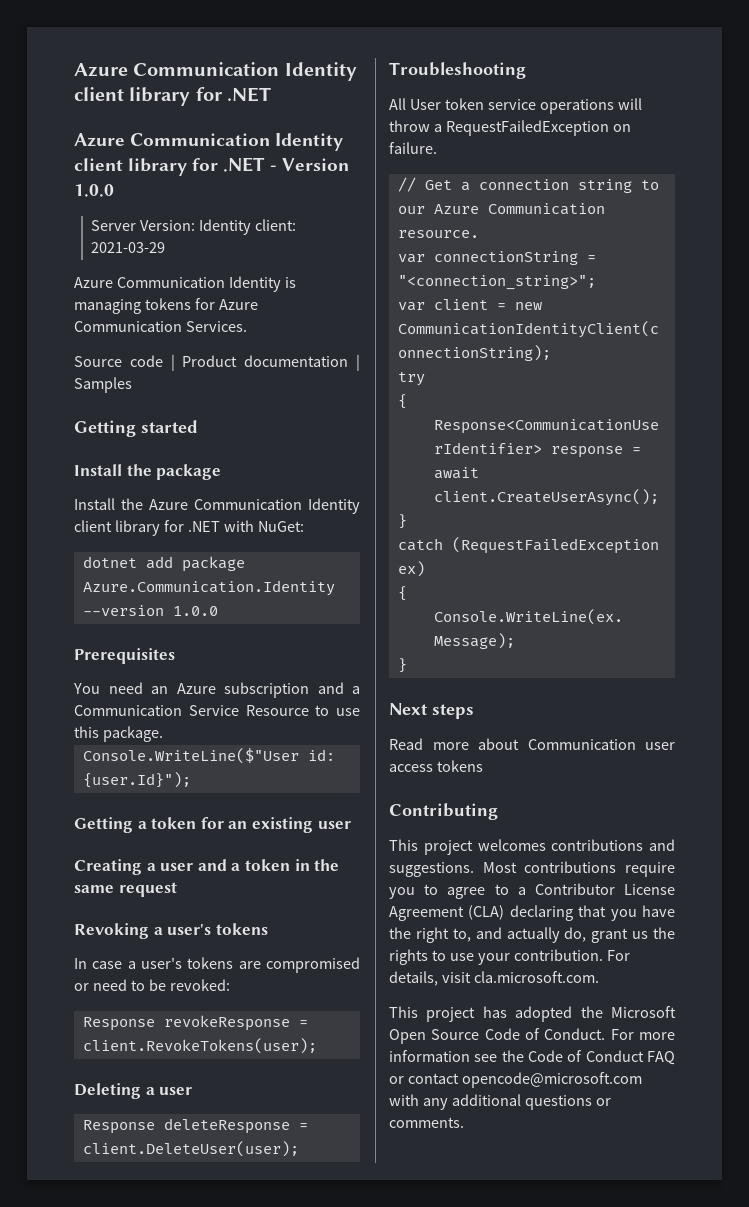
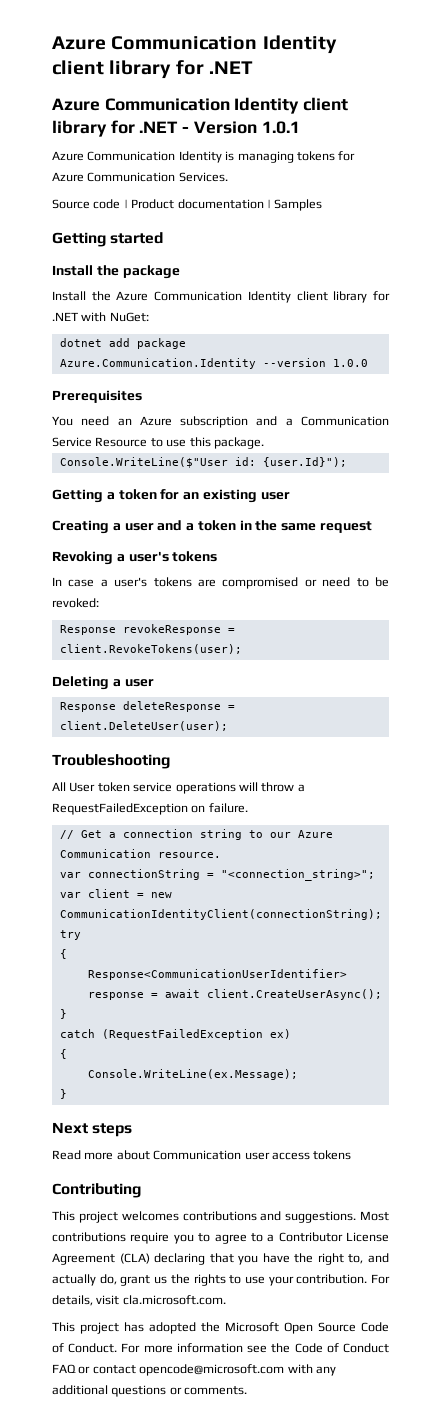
- Azure Communication Identity client library for .NET - Version 1.0.0
- Server Version: Identity client: 2021-03-29
+ Azure Communication Identity client library for .NET - Version 1.0.1

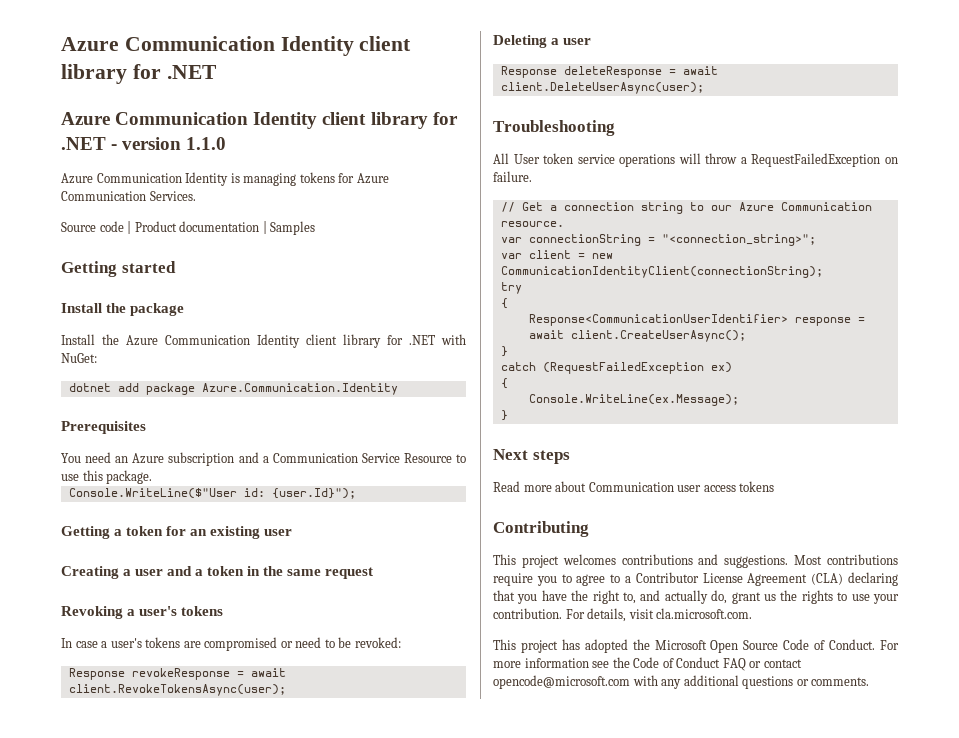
- Azure Communication Identity client library for .NET - Version 1.0.1
+ Azure Communication Identity client library for .NET - version 1.1.0
- dotnet add package Azure.Communication.Identity --version 1.0.0
+ dotnet add package Azure.Communication.Identity
- Response revokeResponse = client.RevokeTokens(user);
+ Response revokeResponse = await client.RevokeTokensAsync(user);
- Response deleteResponse = client.DeleteUser(user);
+ Response deleteResponse = await client.DeleteUserAsync(user);

